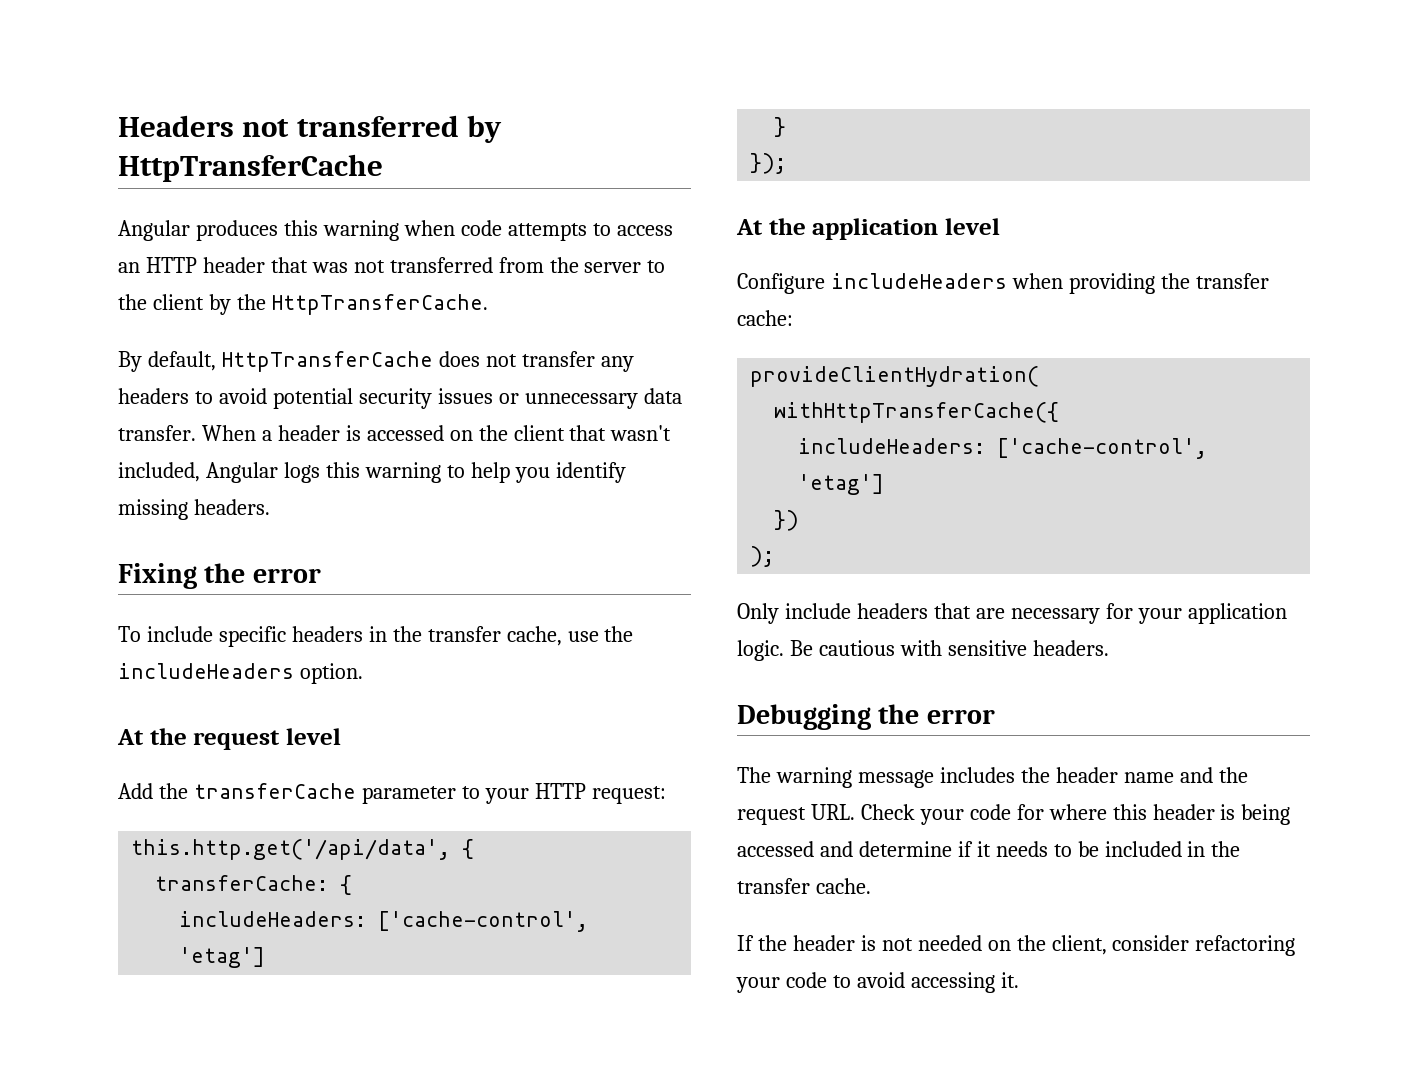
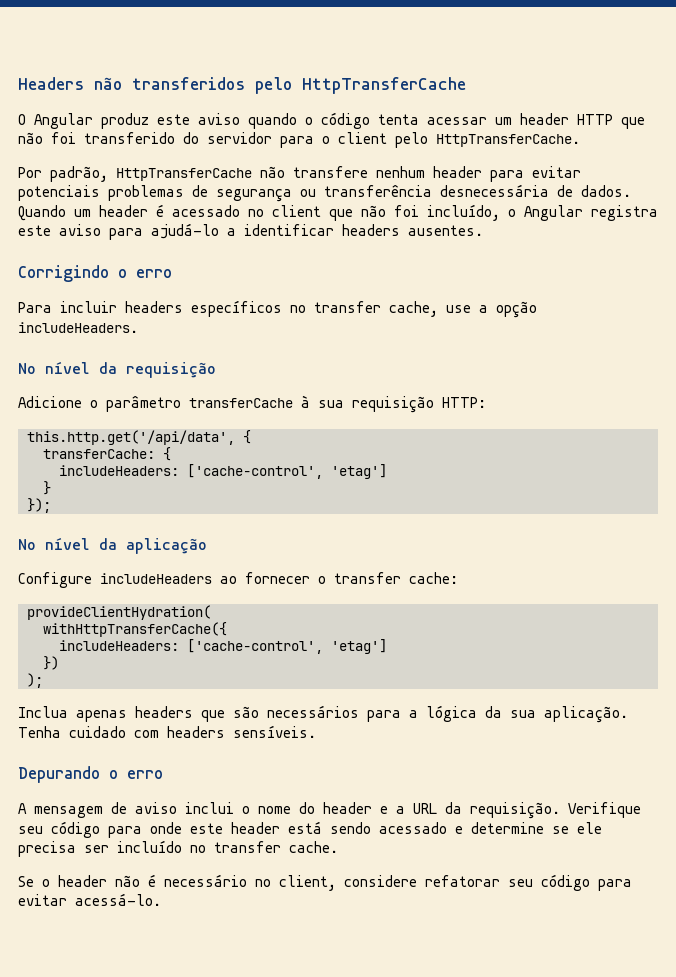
- Headers not transferred by HttpTransferCache
- Angular produces this warning when code attempts to access an HTTP header that was not transferred from the server to the client by the HttpTransferCache.
- By default, HttpTransferCache does not transfer any headers to avoid potential security issues or unnecessary data transfer. When a header is accessed on the client that wasn't included, Angular logs this warning to help you identify missing headers.
- Fixing the error
- To include specific headers in the transfer cache, use the includeHeaders option.
- At the request level
- Add the transferCache parameter to your HTTP request:
+ Headers não transferidos pelo HttpTransferCache
+ O Angular produz este aviso quando o código tenta acessar um header HTTP que não foi transferido do servidor para o client pelo HttpTransferCache.
+ Por padrão, HttpTransferCache não transfere nenhum header para evitar potenciais problemas de segurança ou transferência desnecessária de dados. Quando um header é acessado no client que não foi incluído, o Angular registra este aviso para ajudá-lo a identificar headers ausentes.
+ Corrigindo o erro
+ Para incluir headers específicos no transfer cache, use a opção includeHeaders.
+ No nível da requisição
+ Adicione o parâmetro transferCache à sua requisição HTTP:
- At the application level
+ No nível da aplicação
- Configure includeHeaders when providing the transfer cache:
+ Configure includeHeaders ao fornecer o transfer cache:
- Only include headers that are necessary for your application logic. Be cautious with sensitive headers.
- Debugging the error
- The warning message includes the header name and the request URL. Check your code for where this header is being accessed and determine if it needs to be included in the transfer cache.
- If the header is not needed on the client, consider refactoring your code to avoid accessing it.
+ Inclua apenas headers que são necessários para a lógica da sua aplicação. Tenha cuidado com headers sensíveis.
+ Depurando o erro
+ A mensagem de aviso inclui o nome do header e a URL da requisição. Verifique seu código para onde este header está sendo acessado e determine se ele precisa ser incluído no transfer cache.
+ Se o header não é necessário no client, considere refatorar seu código para evitar acessá-lo.

